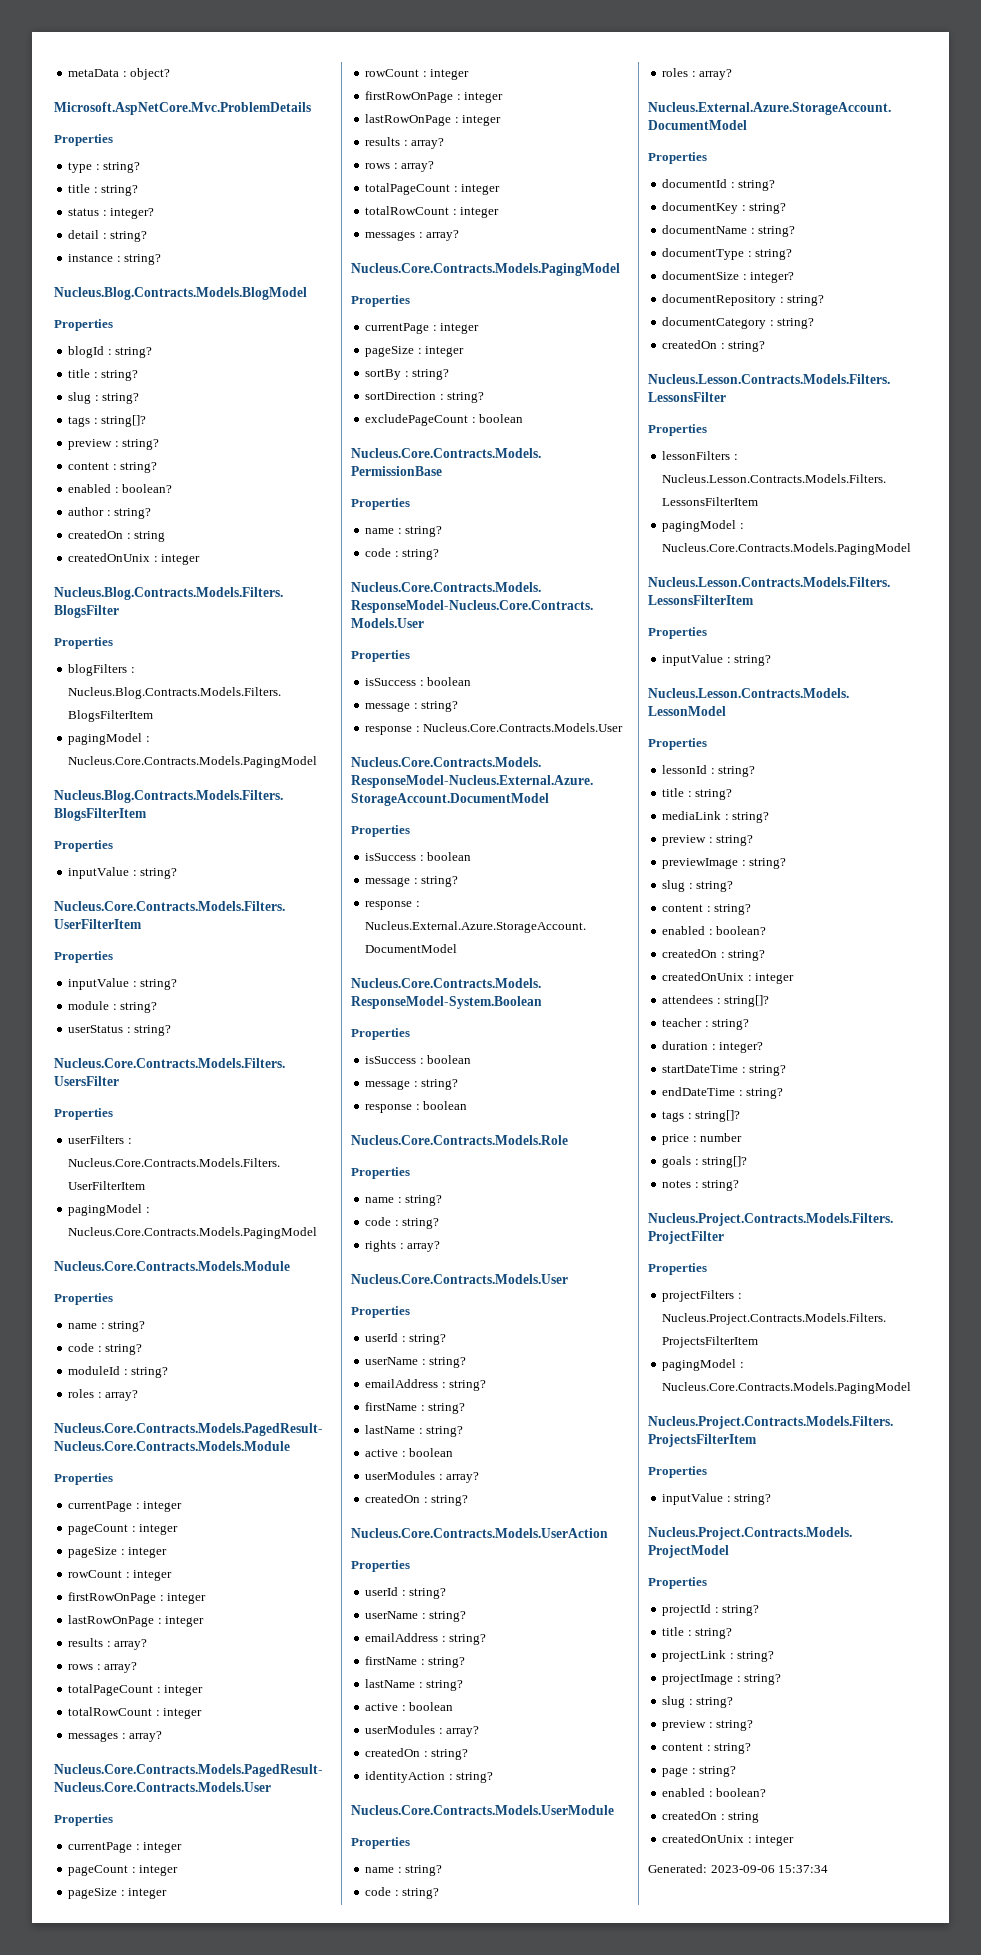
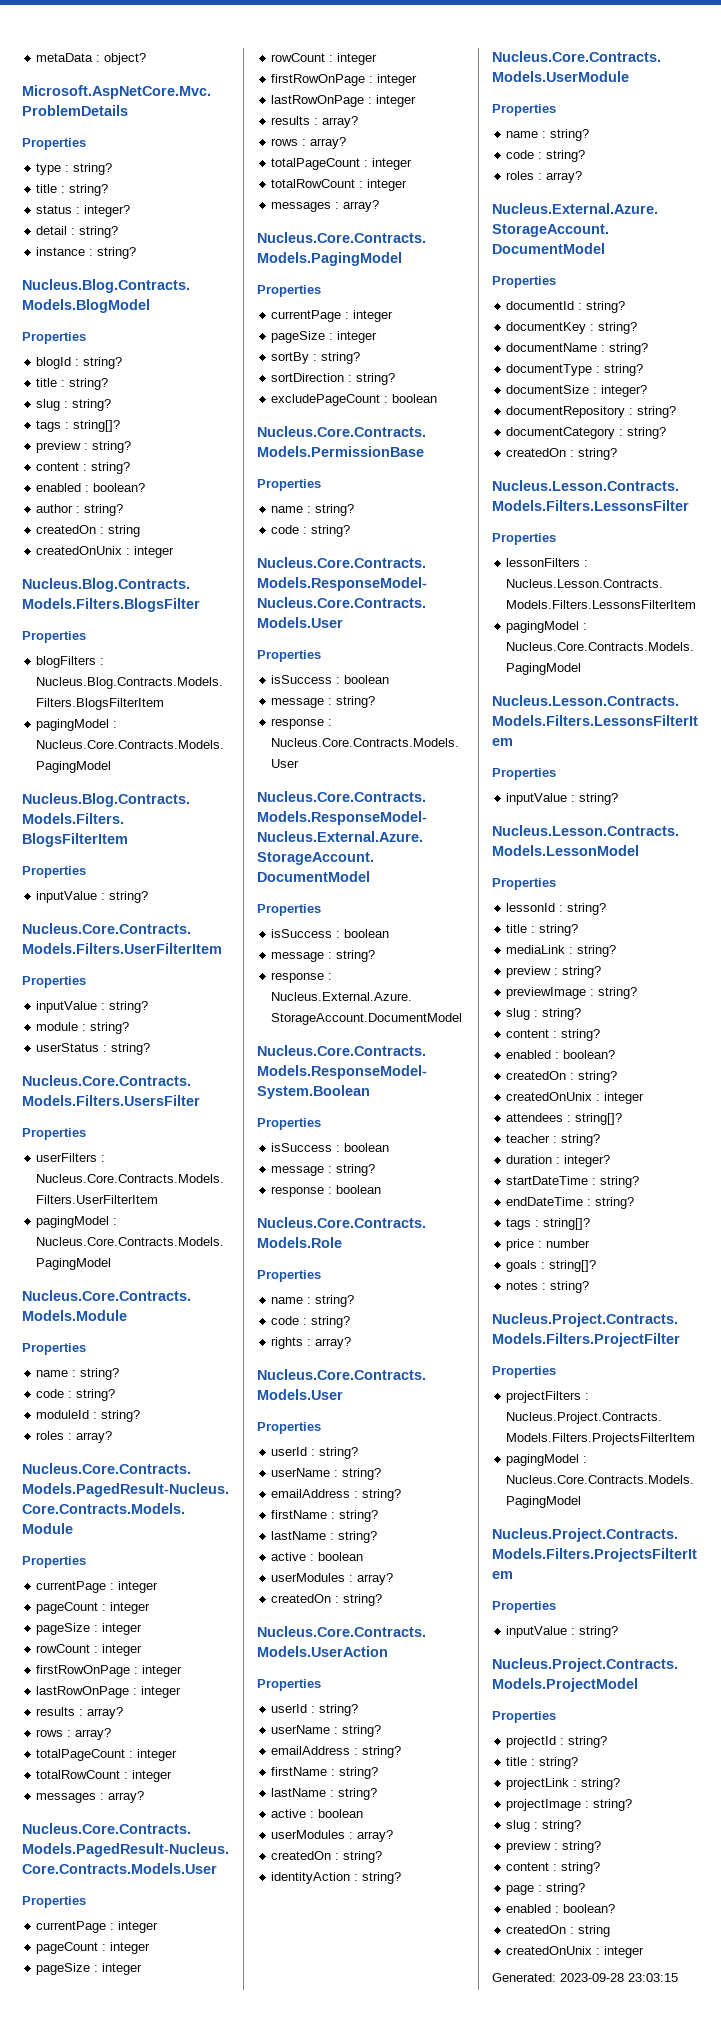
- Generated: 2023-09-06 15:37:34
+ Generated: 2023-09-28 23:03:15

